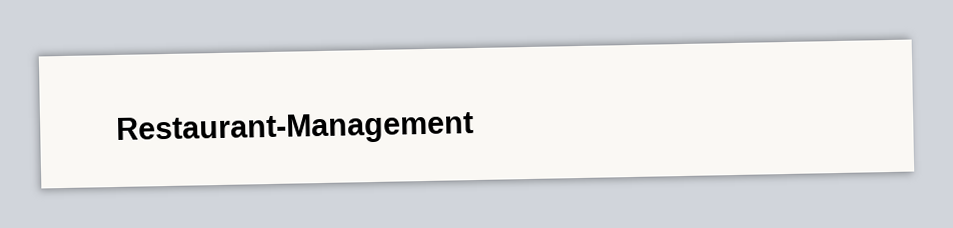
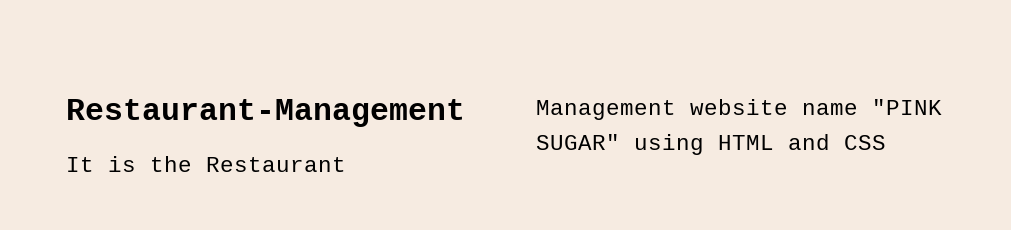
+ It is the Restaurant Management website name "PINK SUGAR" using HTML and CSS

